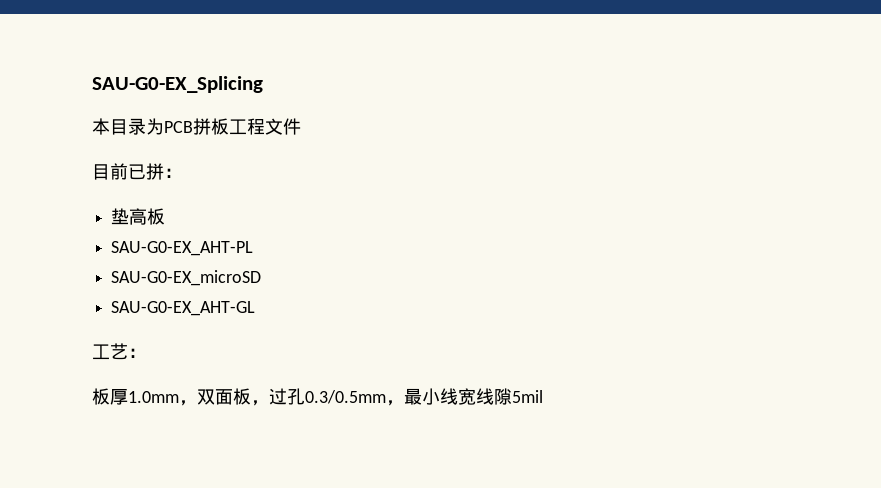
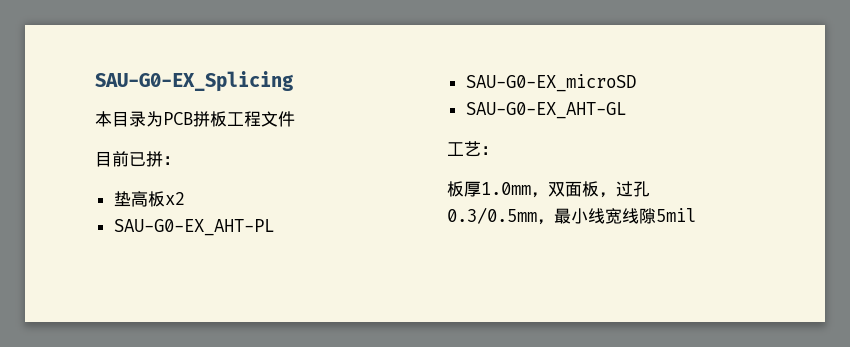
- 垫高板
+ 垫高板x2

